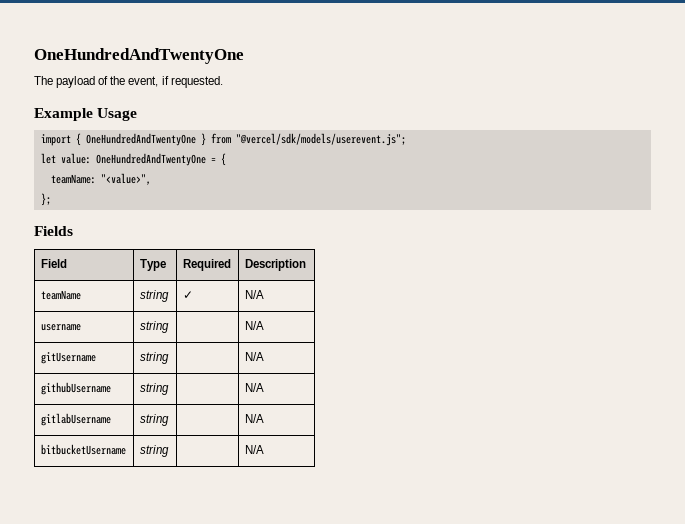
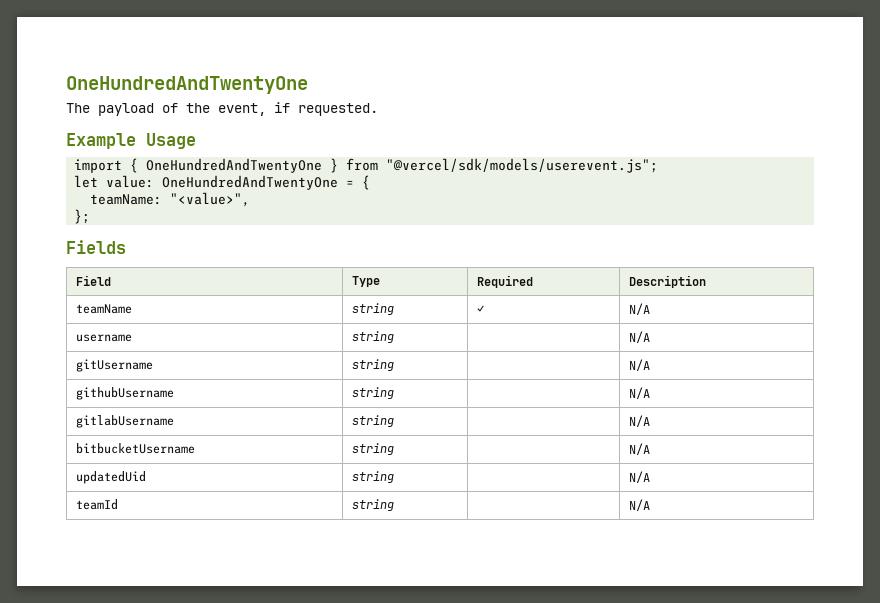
+ updatedUid | string | | N/A
+ teamId | string | | N/A

